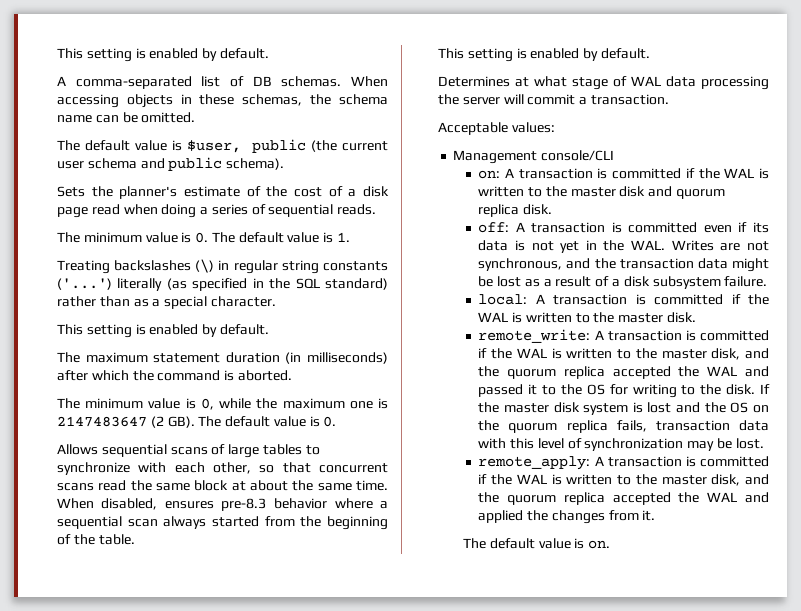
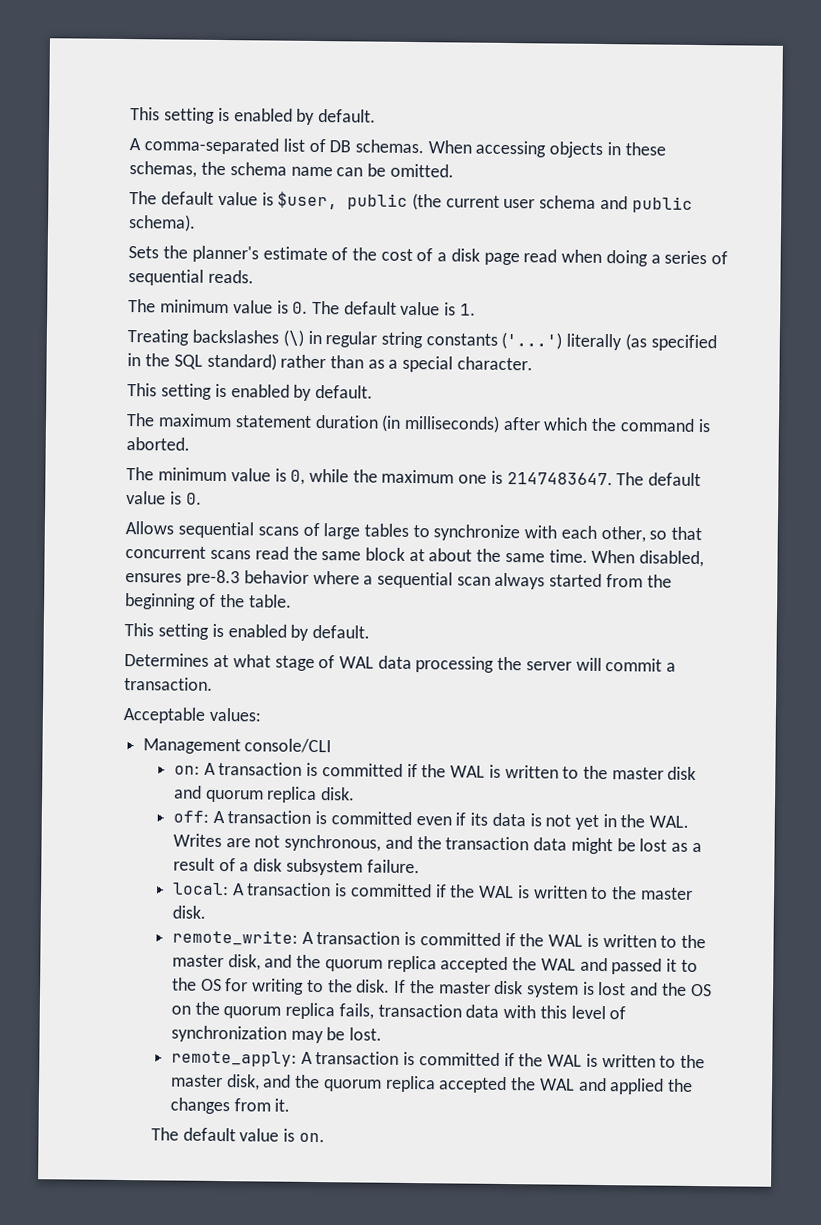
- The minimum value is 0, while the maximum one is 2147483647 (2 GB). The default value is 0.
+ The minimum value is 0, while the maximum one is 2147483647. The default value is 0.

